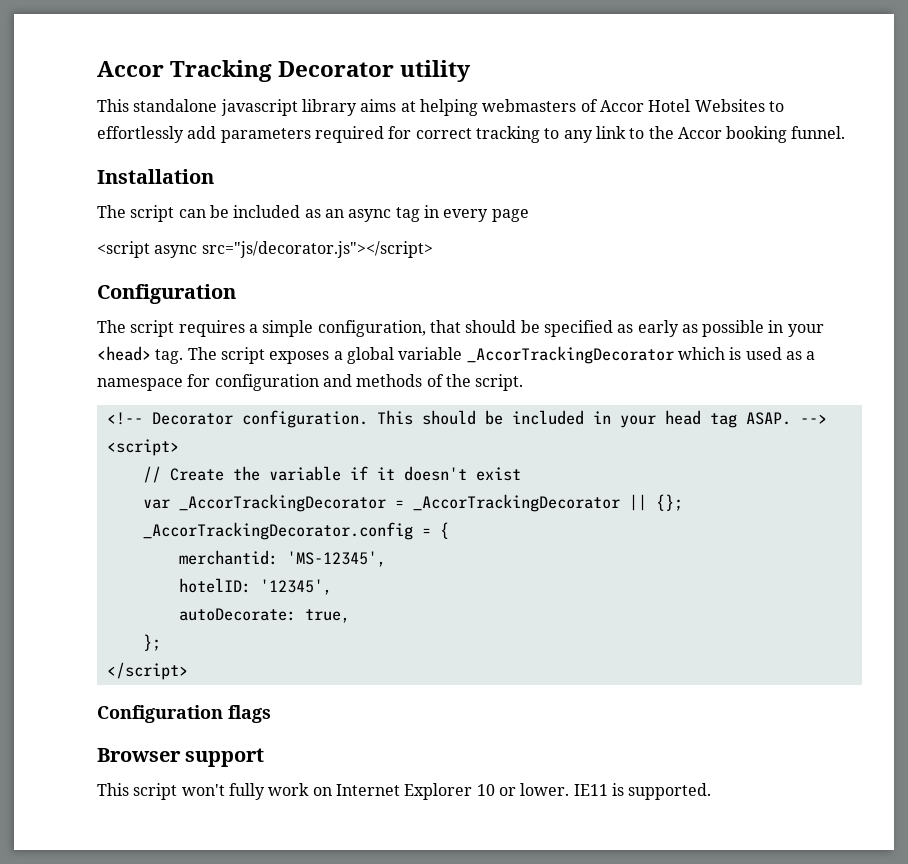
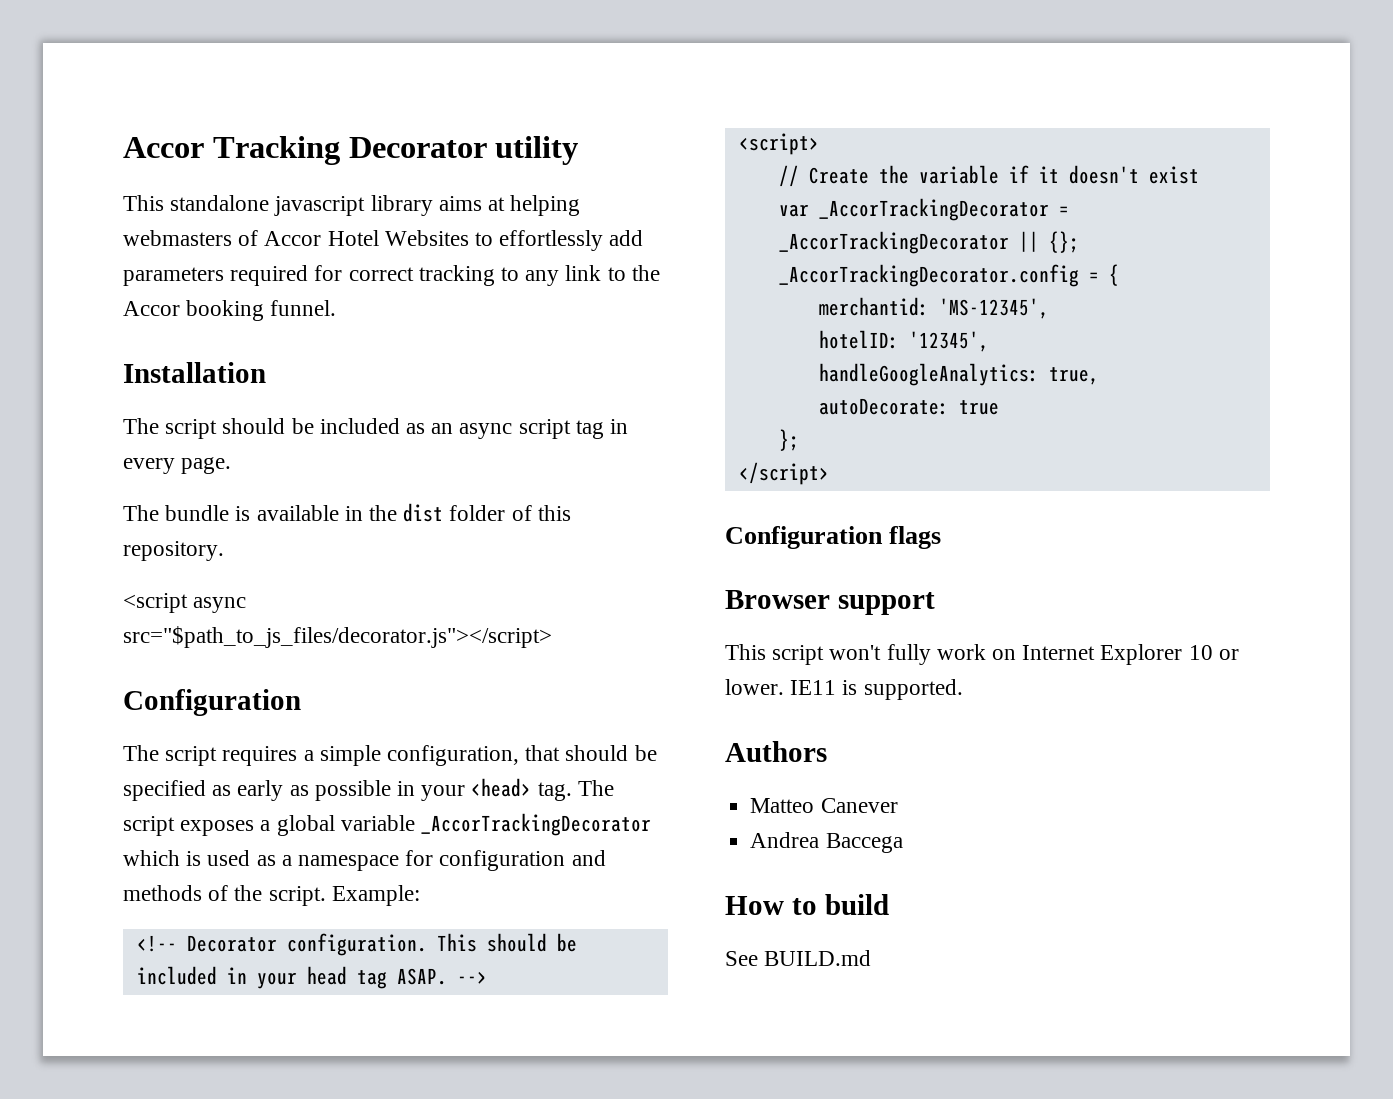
- The script can be included as an async tag in every page
+ The script should be included as an async script tag in every page.
+ The bundle is available in the dist folder of this repository.
- <script async src="js/decorator.js"></script>
+ <script async src="$path_to_js_files/decorator.js"></script>
+ Example:
+ handleGoogleAnalytics: true,
- autoDecorate: true,
+ autoDecorate: true
+ Authors
+ Matteo Canever
+ Andrea Baccega
+ How to build
+ See BUILD.md

